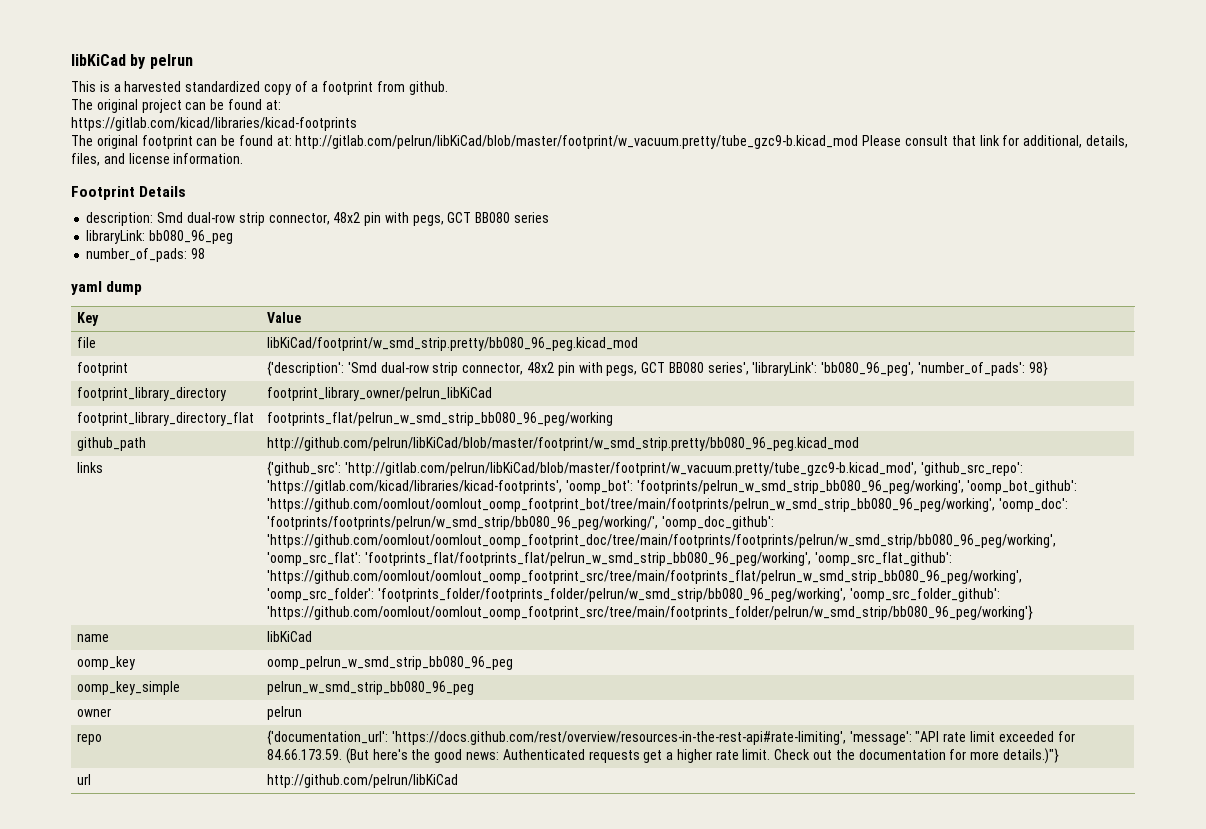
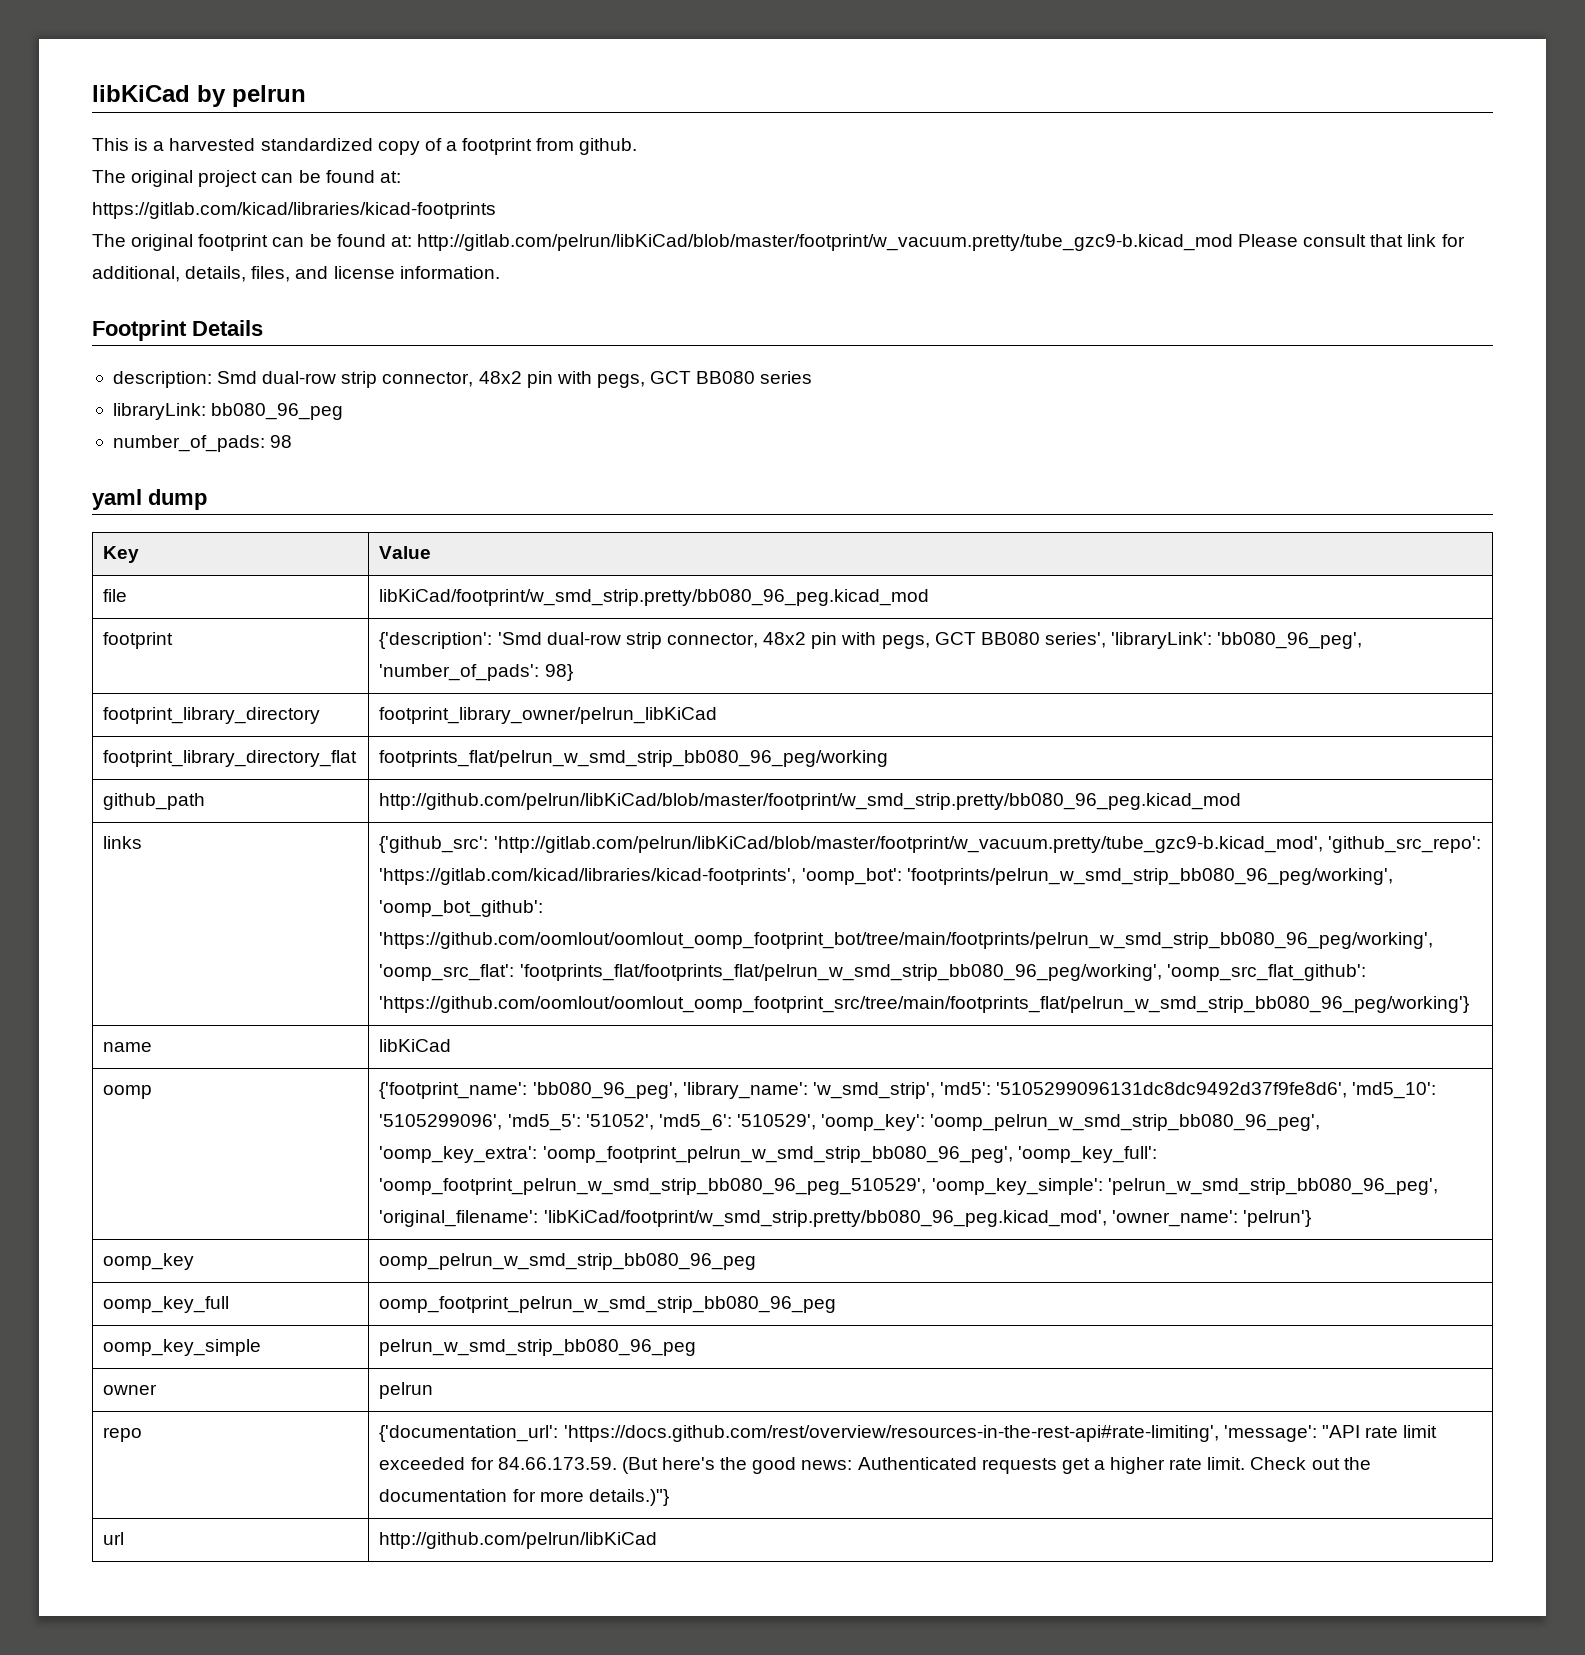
- links | {'github_src': 'http://gitlab.com/pelrun/libKiCad/blob/master/footprint/w_vacuum.pretty/tube_gzc9-b.kicad_mod', 'github_src_repo': 'https://gitlab.com/kicad/libraries/kicad-footprints', 'oomp_bot': 'footprints/pelrun_w_smd_strip_bb080_96_peg/working', 'oomp_bot_github': 'https://github.com/oomlout/oomlout_oomp_footprint_bot/tree/main/footprints/pelrun_w_smd_strip_bb080_96_peg/working', 'oomp_doc': 'footprints/footprints/pelrun/w_smd_strip/bb080_96_peg/working/', 'oomp_doc_github': 'https://github.com/oomlout/oomlout_oomp_footprint_doc/tree/main/footprints/footprints/pelrun/w_smd_strip/bb080_96_peg/working', 'oomp_src_flat': 'footprints_flat/footprints_flat/pelrun_w_smd_strip_bb080_96_peg/working', 'oomp_src_flat_github': 'https://github.com/oomlout/oomlout_oomp_footprint_src/tree/main/footprints_flat/pelrun_w_smd_strip_bb080_96_peg/working', 'oomp_src_folder': 'footprints_folder/footprints_folder/pelrun/w_smd_strip/bb080_96_peg/working', 'oomp_src_folder_github': 'https://github.com/oomlout/oomlout_oomp_footprint_src/tree/main/footprints_folder/pelrun/w_smd_strip/bb080_96_peg/working'}
+ links | {'github_src': 'http://gitlab.com/pelrun/libKiCad/blob/master/footprint/w_vacuum.pretty/tube_gzc9-b.kicad_mod', 'github_src_repo': 'https://gitlab.com/kicad/libraries/kicad-footprints', 'oomp_bot': 'footprints/pelrun_w_smd_strip_bb080_96_peg/working', 'oomp_bot_github': 'https://github.com/oomlout/oomlout_oomp_footprint_bot/tree/main/footprints/pelrun_w_smd_strip_bb080_96_peg/working', 'oomp_src_flat': 'footprints_flat/footprints_flat/pelrun_w_smd_strip_bb080_96_peg/working', 'oomp_src_flat_github': 'https://github.com/oomlout/oomlout_oomp_footprint_src/tree/main/footprints_flat/pelrun_w_smd_strip_bb080_96_peg/working'}
  name | libKiCad
+ oomp | {'footprint_name': 'bb080_96_peg', 'library_name': 'w_smd_strip', 'md5': '5105299096131dc8dc9492d37f9fe8d6', 'md5_10': '5105299096', 'md5_5': '51052', 'md5_6': '510529', 'oomp_key': 'oomp_pelrun_w_smd_strip_bb080_96_peg', 'oomp_key_extra': 'oomp_footprint_pelrun_w_smd_strip_bb080_96_peg', 'oomp_key_full': 'oomp_footprint_pelrun_w_smd_strip_bb080_96_peg_510529', 'oomp_key_simple': 'pelrun_w_smd_strip_bb080_96_peg', 'original_filename': 'libKiCad/footprint/w_smd_strip.pretty/bb080_96_peg.kicad_mod', 'owner_name': 'pelrun'}
+ oomp_key_full | oomp_footprint_pelrun_w_smd_strip_bb080_96_peg

